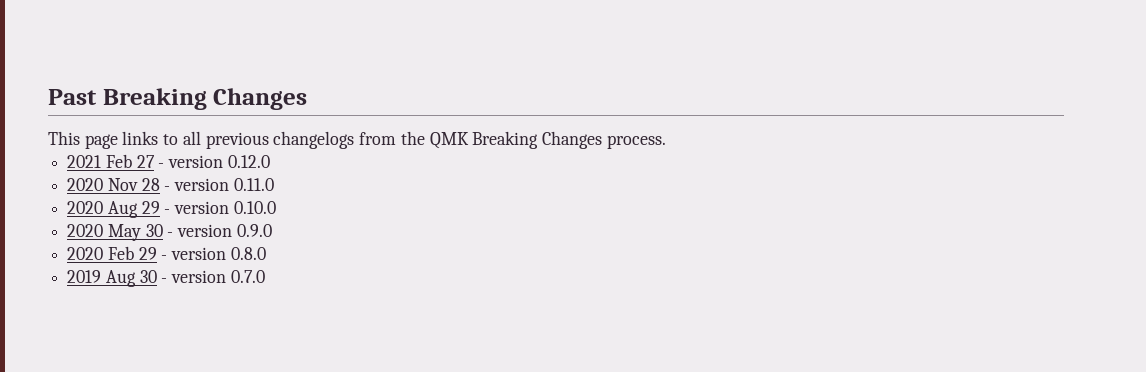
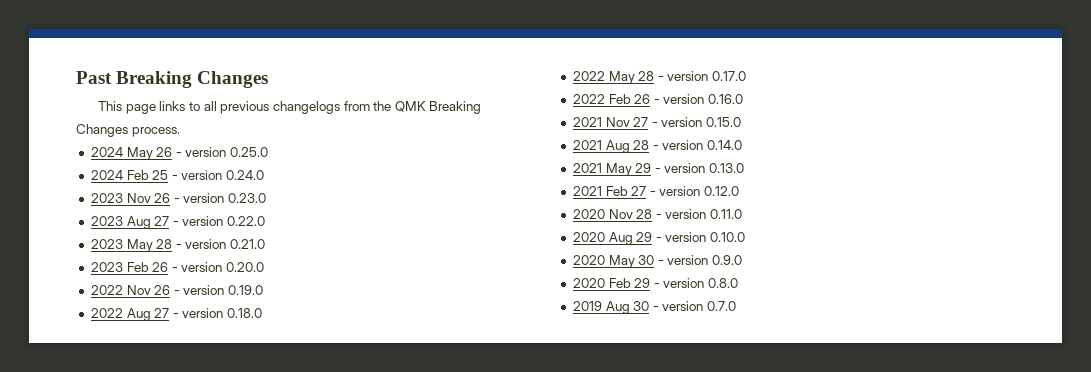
+ 2024 May 26 - version 0.25.0
+ 2024 Feb 25 - version 0.24.0
+ 2023 Nov 26 - version 0.23.0
+ 2023 Aug 27 - version 0.22.0
+ 2023 May 28 - version 0.21.0
+ 2023 Feb 26 - version 0.20.0
+ 2022 Nov 26 - version 0.19.0
+ 2022 Aug 27 - version 0.18.0
+ 2022 May 28 - version 0.17.0
+ 2022 Feb 26 - version 0.16.0
+ 2021 Nov 27 - version 0.15.0
+ 2021 Aug 28 - version 0.14.0
+ 2021 May 29 - version 0.13.0

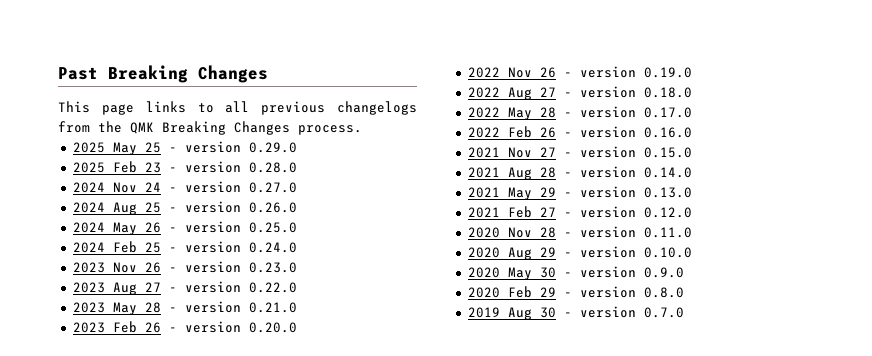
+ 2025 May 25 - version 0.29.0
+ 2025 Feb 23 - version 0.28.0
+ 2024 Nov 24 - version 0.27.0
+ 2024 Aug 25 - version 0.26.0

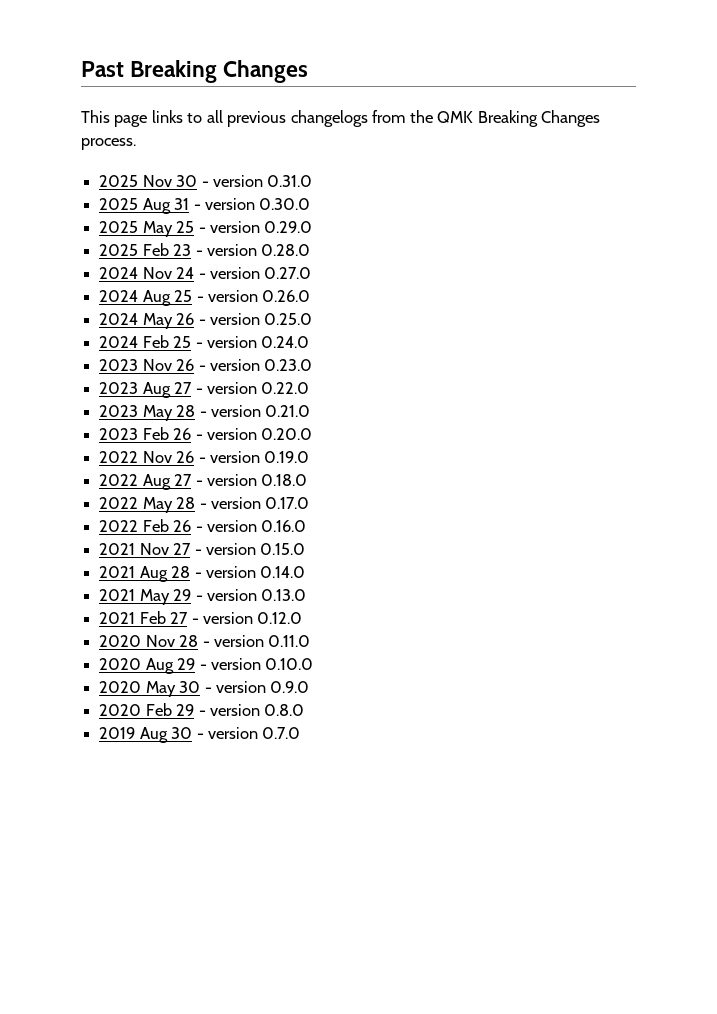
+ 2025 Nov 30 - version 0.31.0
+ 2025 Aug 31 - version 0.30.0

